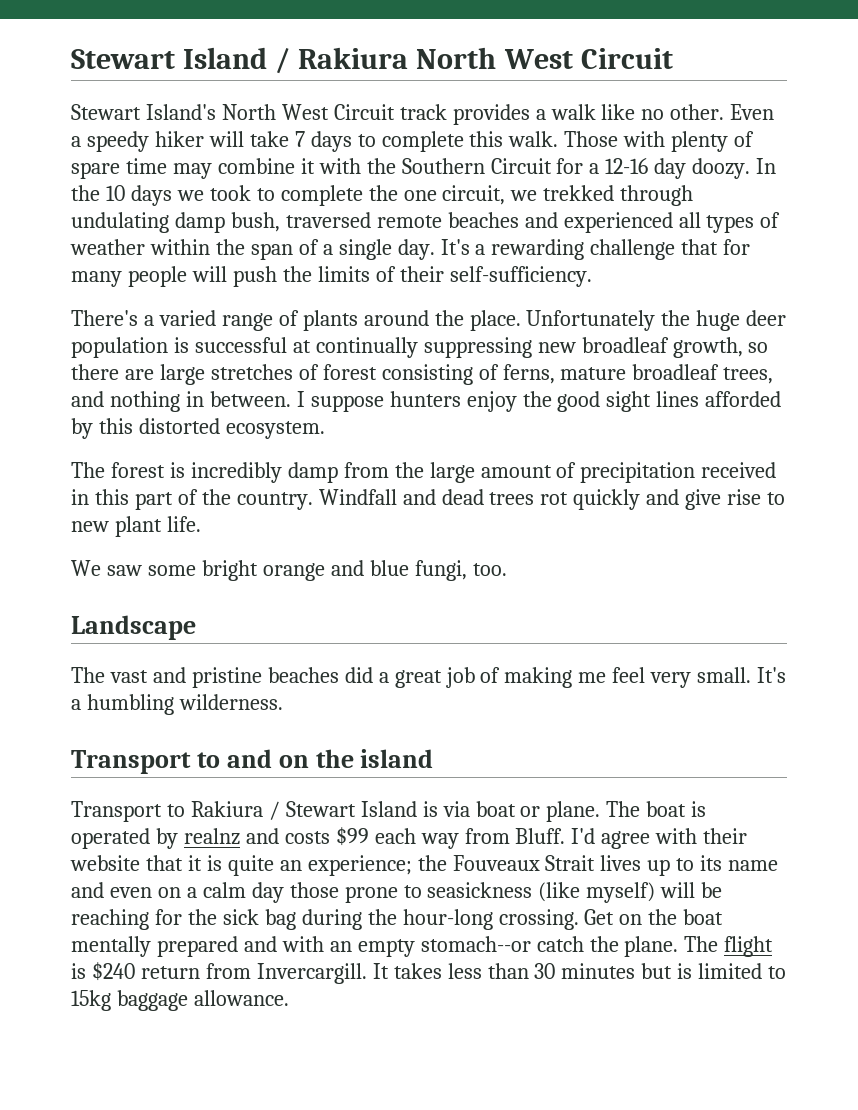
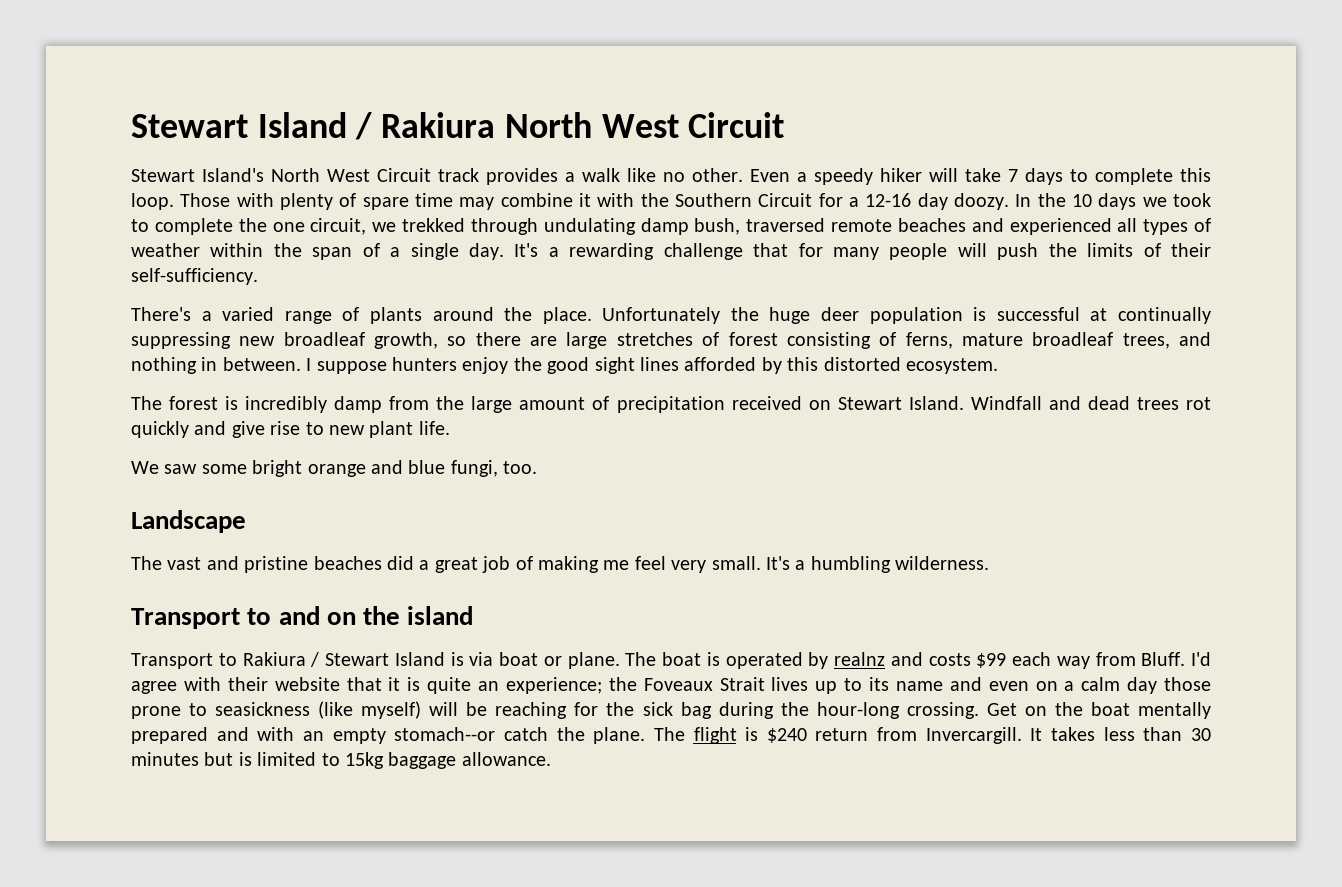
- Even a speedy hiker will take 7 days to complete this walk.
+ Even a speedy hiker will take 7 days to complete this loop.
- The forest is incredibly damp from the large amount of precipitation received in this part of the country.
+ The forest is incredibly damp from the large amount of precipitation received on Stewart Island.
- I'd agree with their website that it is quite an experience; the Fouveaux Strait lives up to its name and even on a calm day those prone to seasickness (like myself) will be reaching for the sick bag during the hour-long crossing.
+ I'd agree with their website that it is quite an experience; the Foveaux Strait lives up to its name and even on a calm day those prone to seasickness (like myself) will be reaching for the sick bag during the hour-long crossing.

